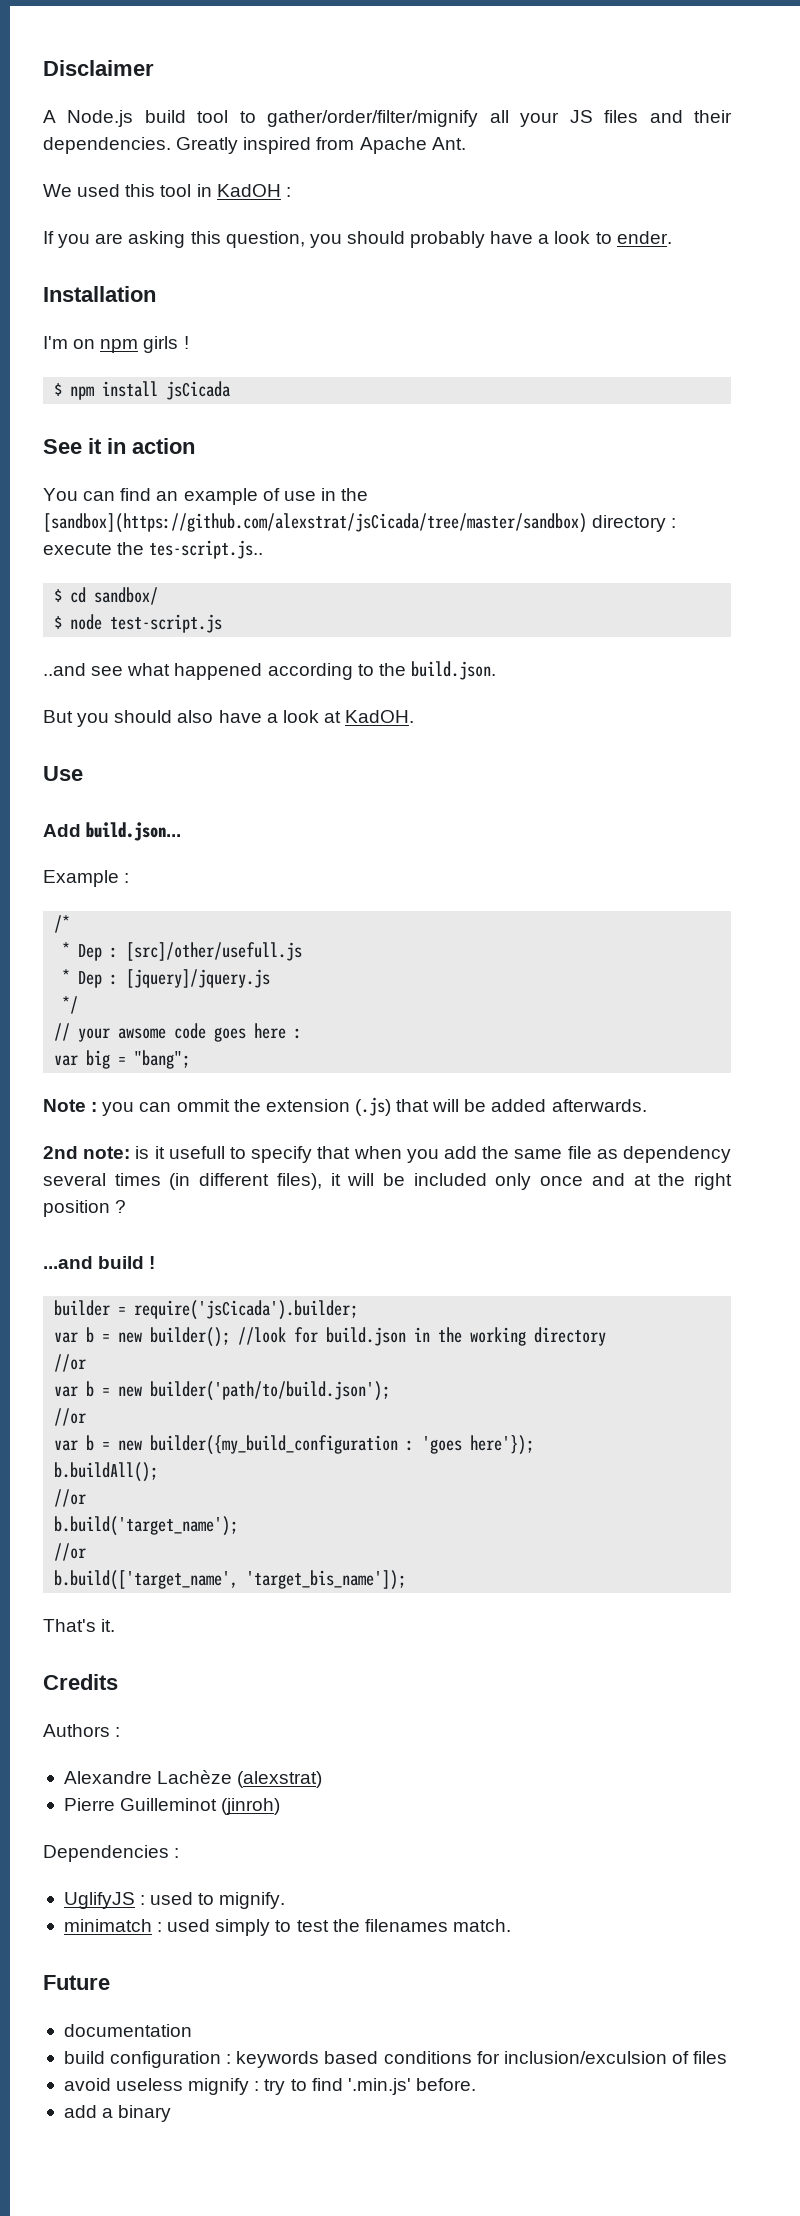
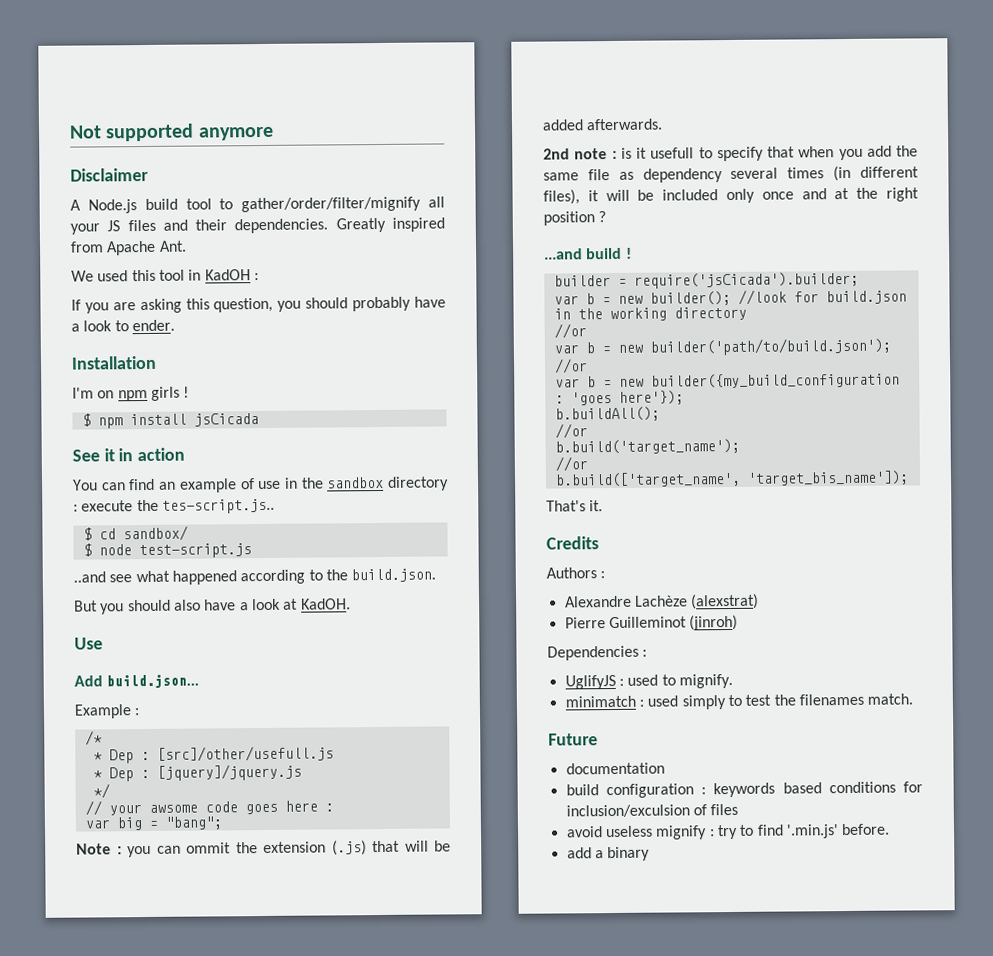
+ Not supported anymore
- You can find an example of use in the [sandbox](https://github.com/alexstrat/jsCicada/tree/master/sandbox) directory : execute the tes-script.js..
+ You can find an example of use in the sandbox directory : execute the tes-script.js..
- 2nd note: is it usefull to specify that when you add the same file as dependency several times (in different files), it will be included only once and at the right position ?
+ 2nd note : is it usefull to specify that when you add the same file as dependency several times (in different files), it will be included only once and at the right position ?

